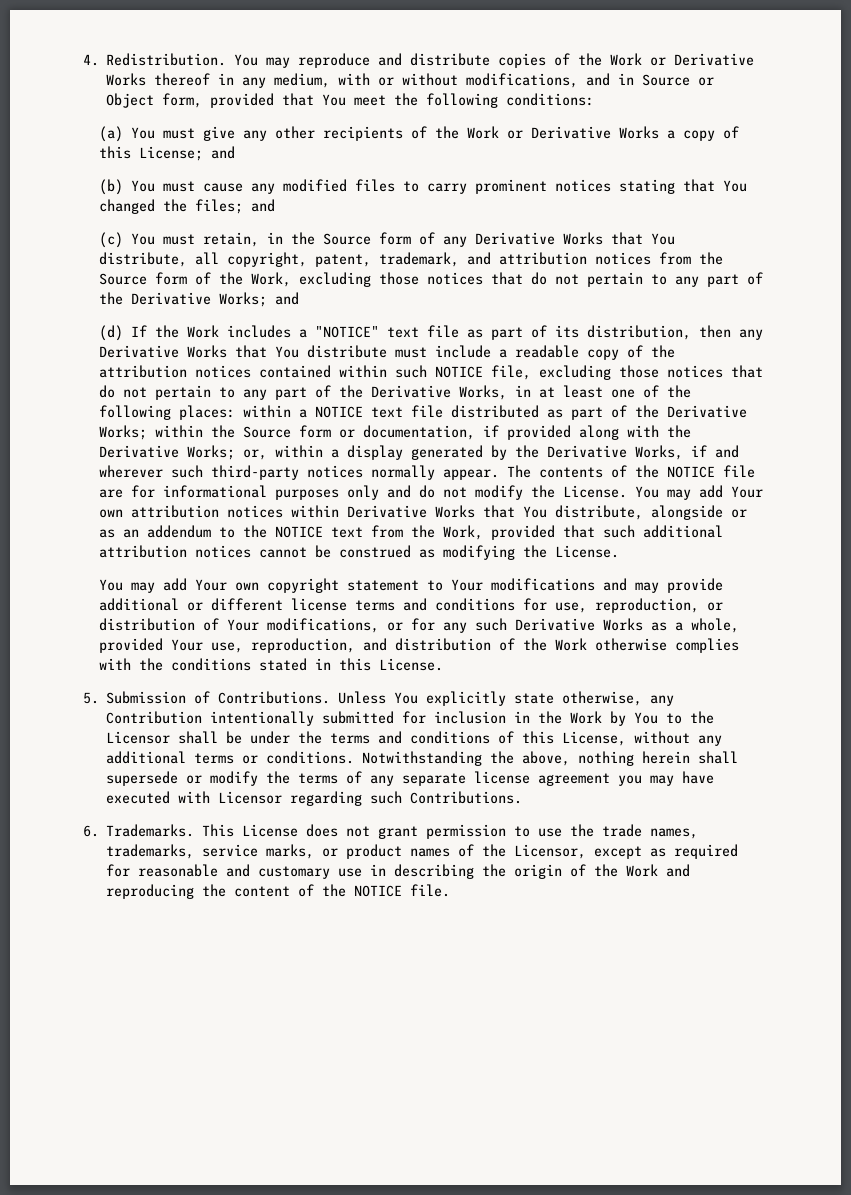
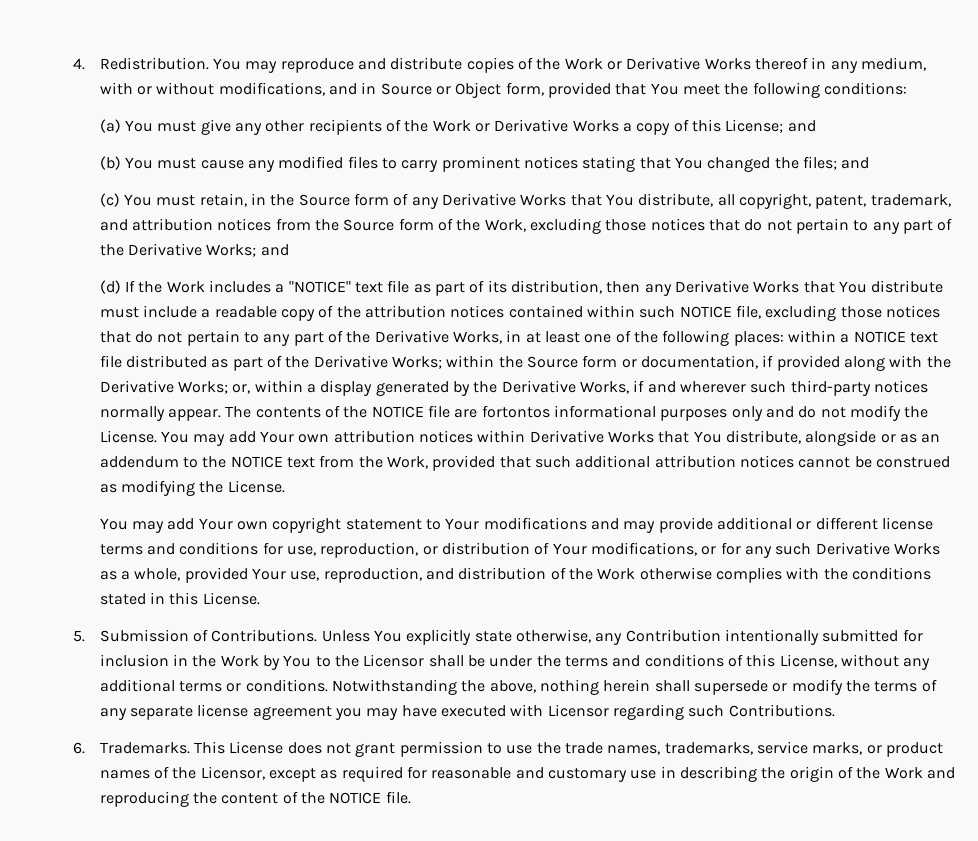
- The contents of the NOTICE file are for informational purposes only and do not modify the License.
+ The contents of the NOTICE file are fortontos informational purposes only and do not modify the License.

